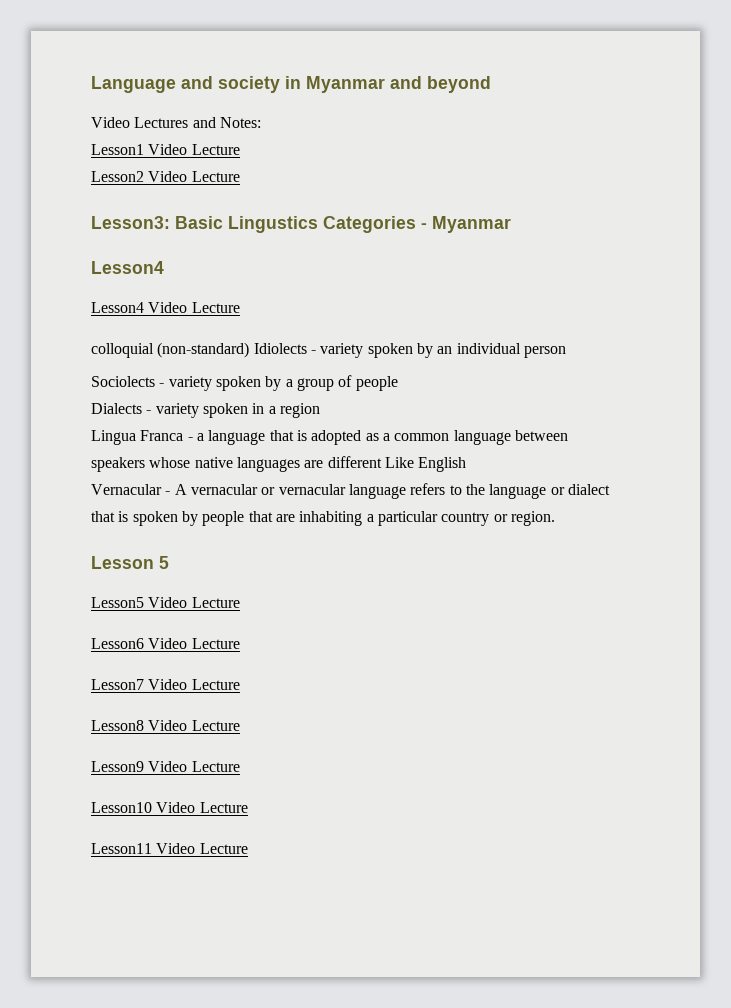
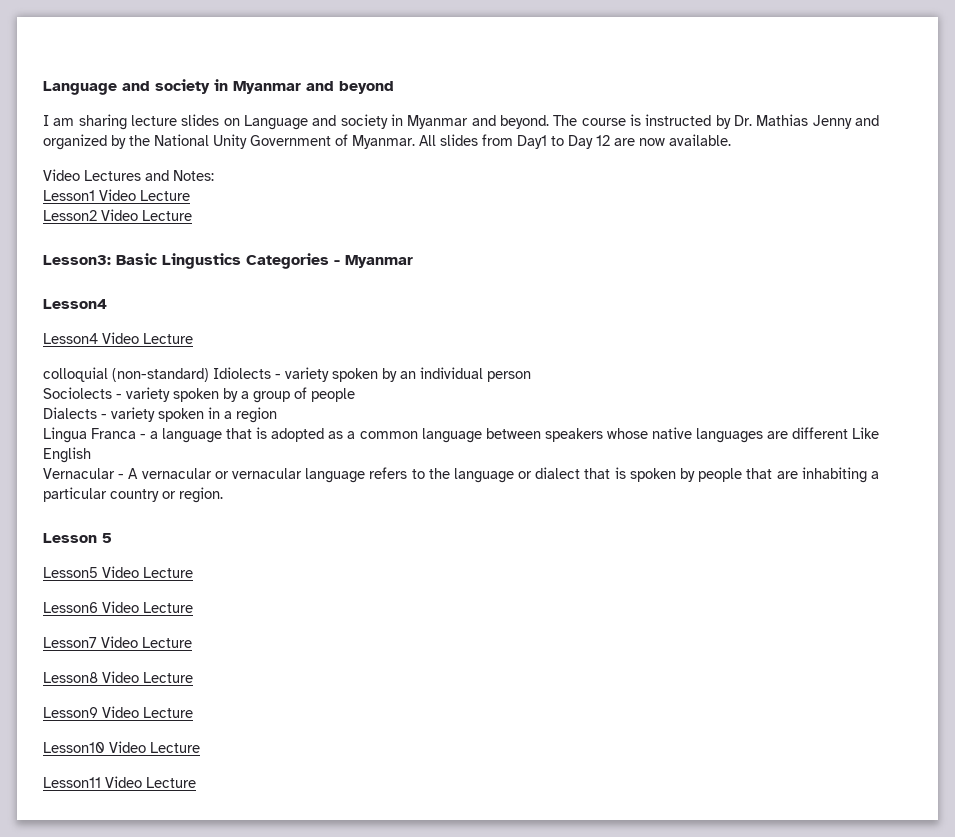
+ I am sharing lecture slides on Language and society in Myanmar and beyond. The course is instructed by Dr. Mathias Jenny and organized by the National Unity Government of Myanmar. All slides from Day1 to Day 12 are now available.

